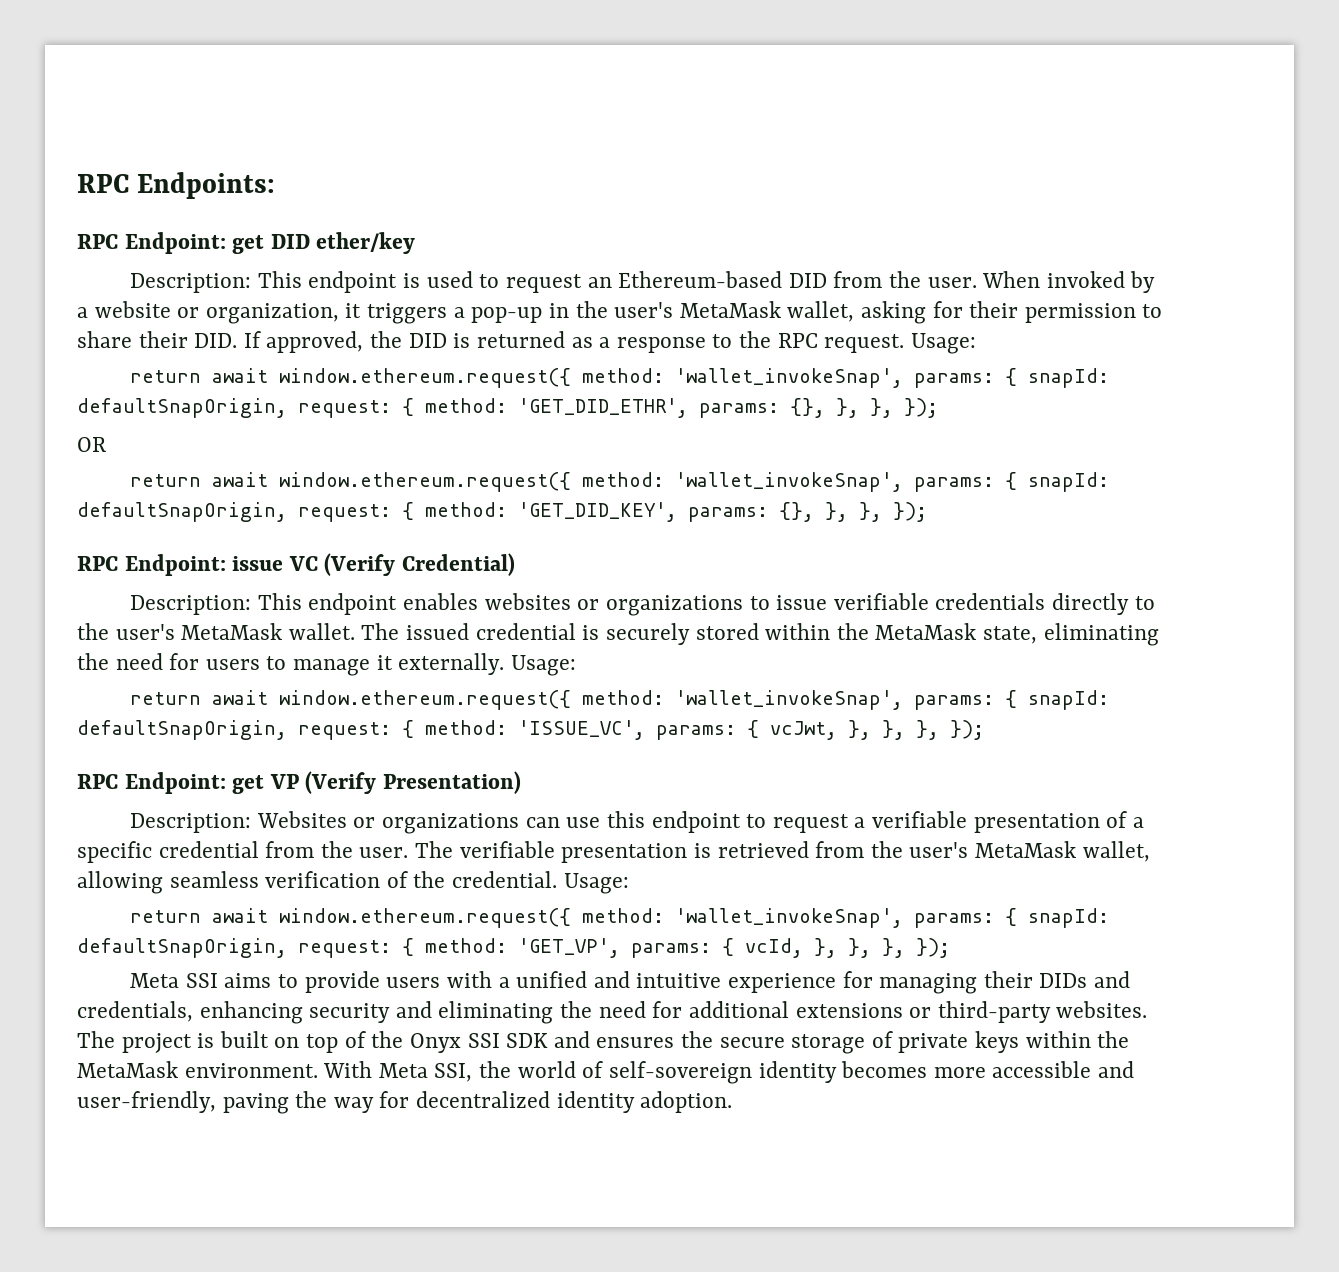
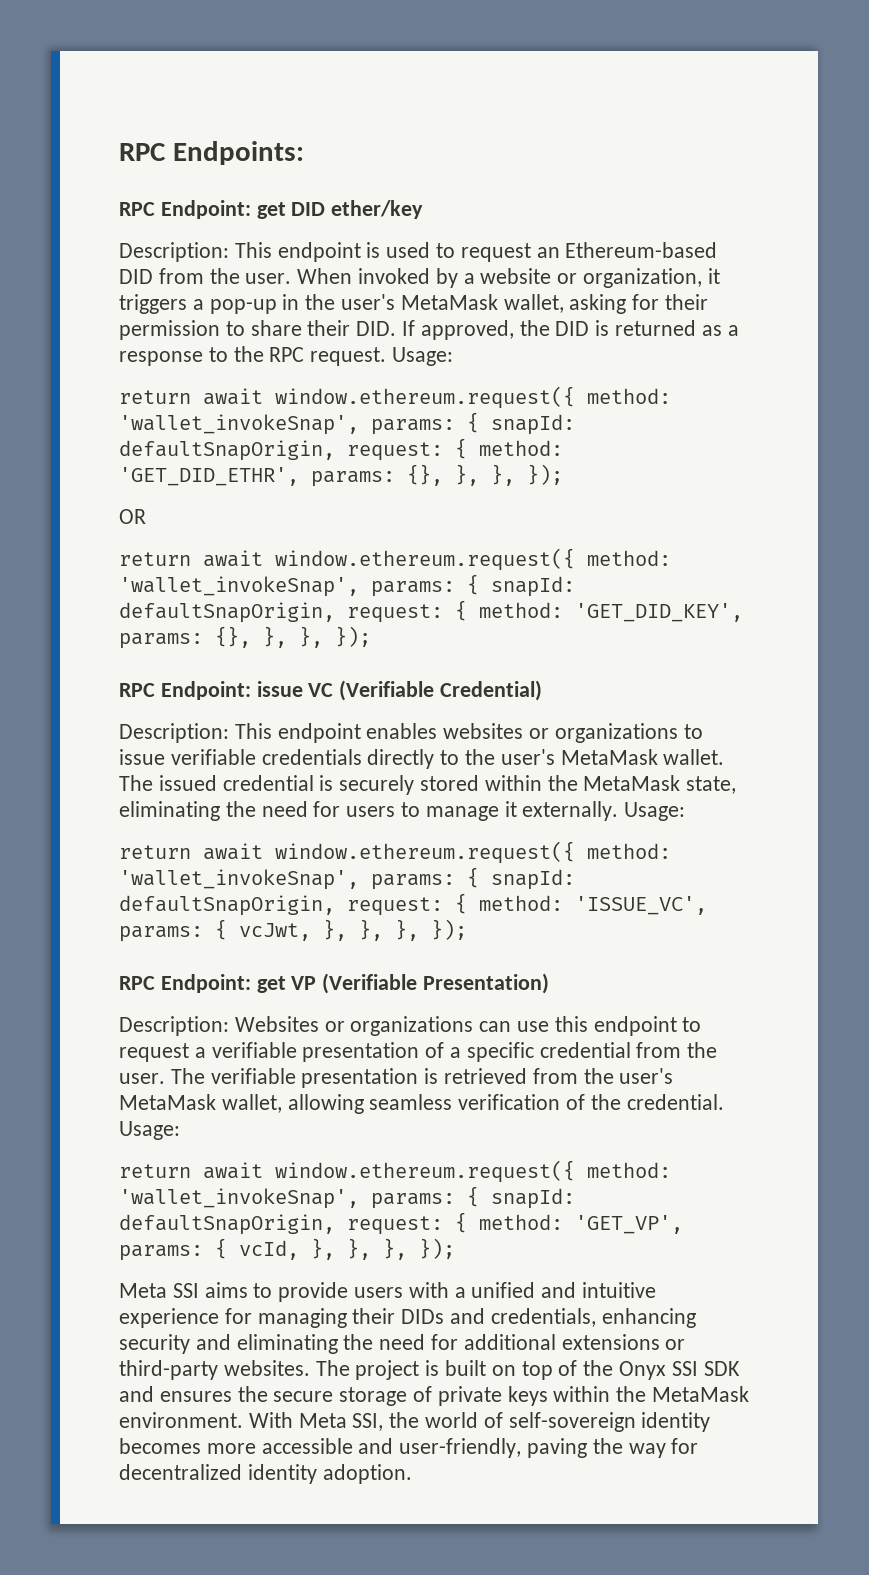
- RPC Endpoint: issue VC (Verify Credential)
+ RPC Endpoint: issue VC (Verifiable Credential)
- RPC Endpoint: get VP (Verify Presentation)
+ RPC Endpoint: get VP (Verifiable Presentation)

